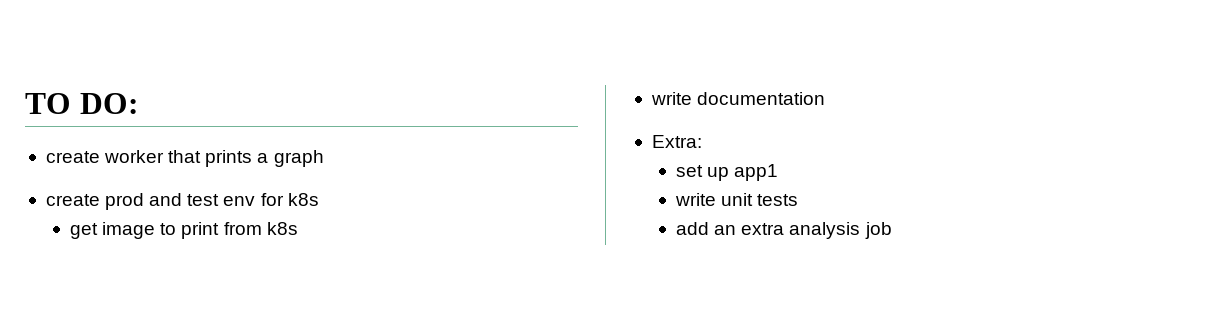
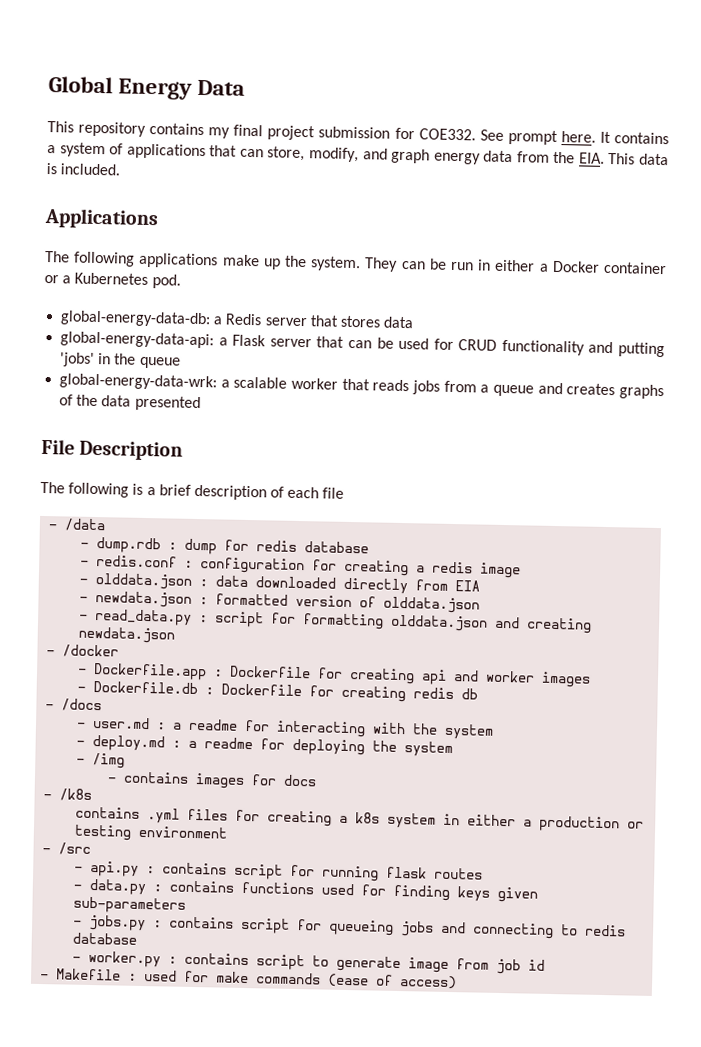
- TO DO:
- create worker that prints a graph
- create prod and test env for k8s
- get image to print from k8s
- write documentation
- Extra:
- set up app1
- write unit tests
- add an extra analysis job
+ Global Energy Data
+ This repository contains my final project submission for COE332. See prompt here. It contains a system of applications that can store, modify, and graph energy data from the EIA. This data is included.
+ Applications
+ The following applications make up the system. They can be run in either a Docker container or a Kubernetes pod.
+ global-energy-data-db: a Redis server that stores data
+ global-energy-data-api: a Flask server that can be used for CRUD functionality and putting 'jobs' in the queue
+ global-energy-data-wrk: a scalable worker that reads jobs from a queue and creates graphs of the data presented
+ File Description
+ The following is a brief description of each file
+ - /data
+ - dump.rdb : dump for redis database
+ - redis.conf : configuration for creating a redis image
+ - olddata.json : data downloaded directly from EIA
+ - newdata.json : formatted version of olddata.json
+ - read_data.py : script for formatting olddata.json and creating newdata.json
+ - /docker
+ - Dockerfile.app : Dockerfile for creating api and worker images
+ - Dockerfile.db : Dockerfile for creating redis db
+ - /docs
+ - user.md : a readme for interacting with the system
+ - deploy.md : a readme for deploying the system
+ - /img
+ - contains images for docs
+ - /k8s
+ contains .yml files for creating a k8s system in either a production or testing environment
+ - /src
+ - api.py : contains script for running flask routes
+ - data.py : contains functions used for finding keys given sub-parameters
+ - jobs.py : contains script for queueing jobs and connecting to redis database
+ - worker.py : contains script to generate image from job id
+ - Makefile : used for make commands (ease of access)

